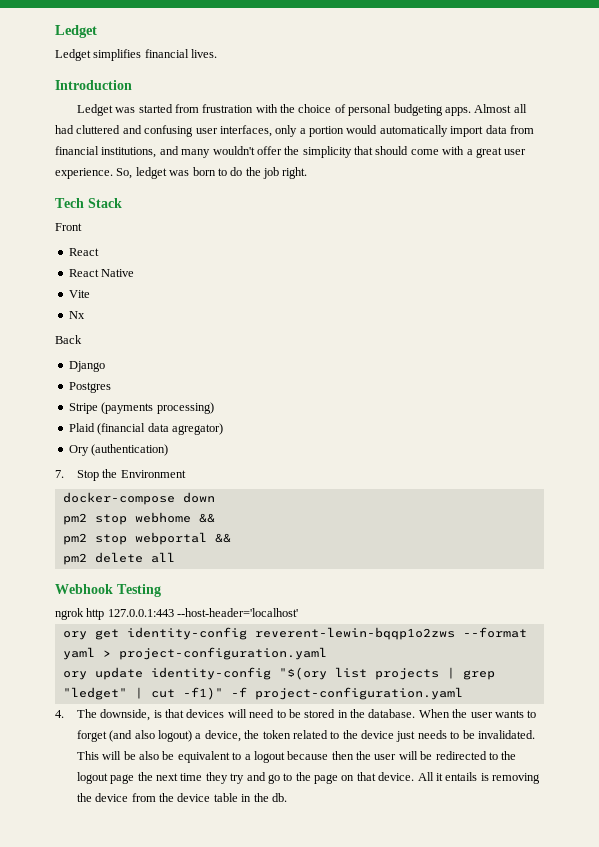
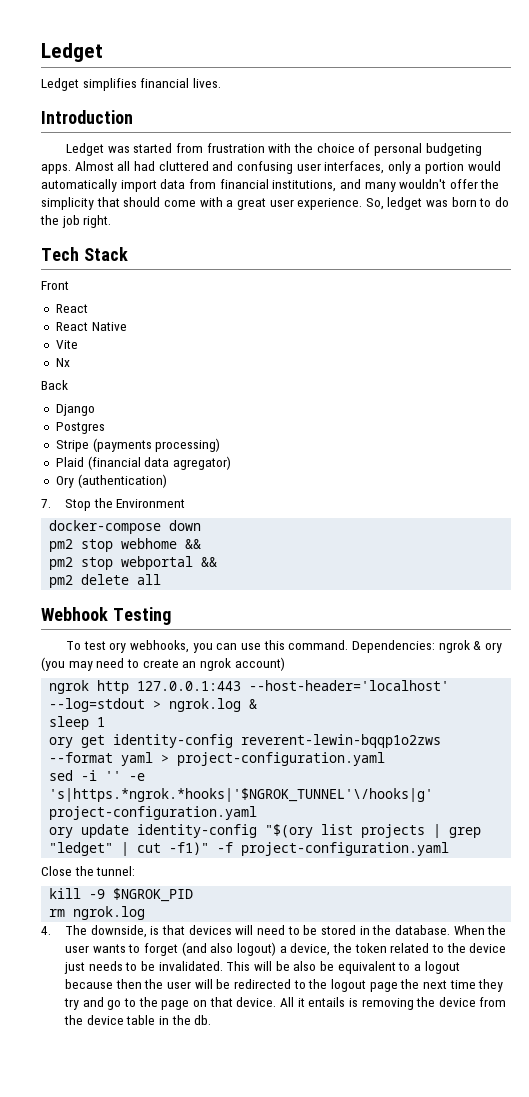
- ngrok http 127.0.0.1:443 --host-header='localhost'
+ To test ory webhooks, you can use this command. Dependencies: ngrok & ory (you may need to create an ngrok account)
+ ngrok http 127.0.0.1:443 --host-header='localhost' --log=stdout > ngrok.log &
+ sleep 1
+ sed -i '' -e 's|https.*ngrok.*hooks|'$NGROK_TUNNEL'\/hooks|g' project-configuration.yaml
+ Close the tunnel:
+ kill -9 $NGROK_PID
+ rm ngrok.log

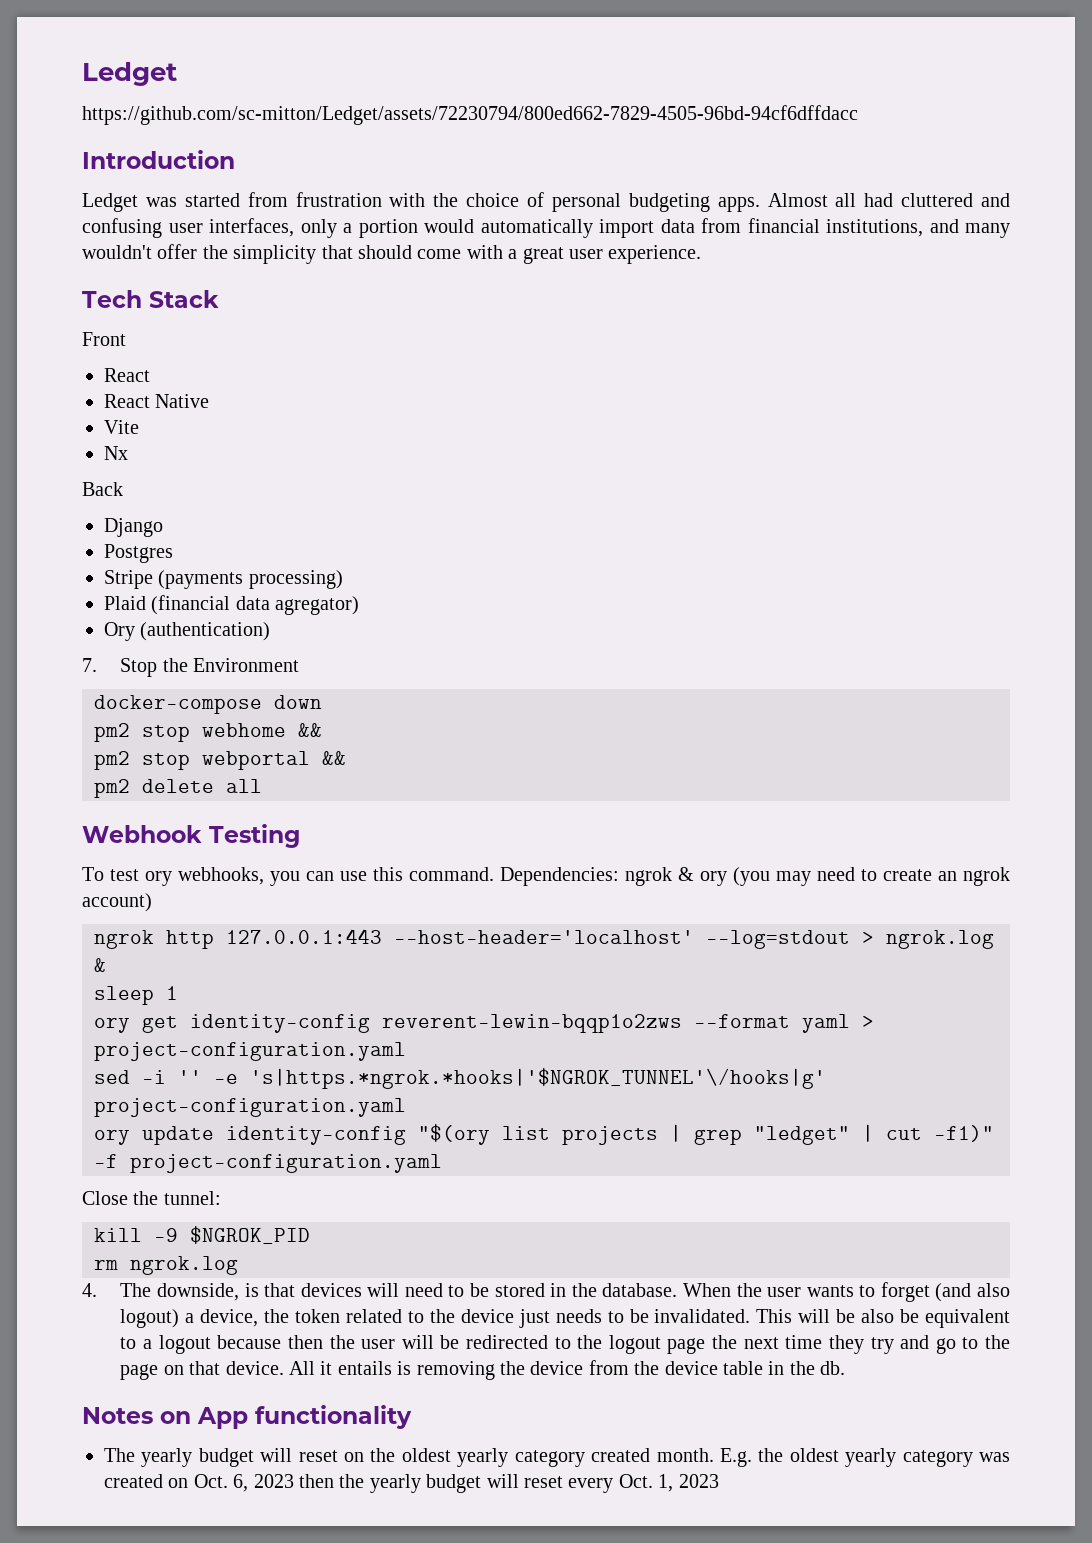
- Ledget simplifies financial lives.
+ https://github.com/sc-mitton/Ledget/assets/72230794/800ed662-7829-4505-96bd-94cf6dffdacc
- So, ledget was born to do the job right.
+ Notes on App functionality
+ The yearly budget will reset on the oldest yearly category created month. E.g. the oldest yearly category was created on Oct. 6, 2023 then the yearly budget will reset every Oct. 1, 2023

